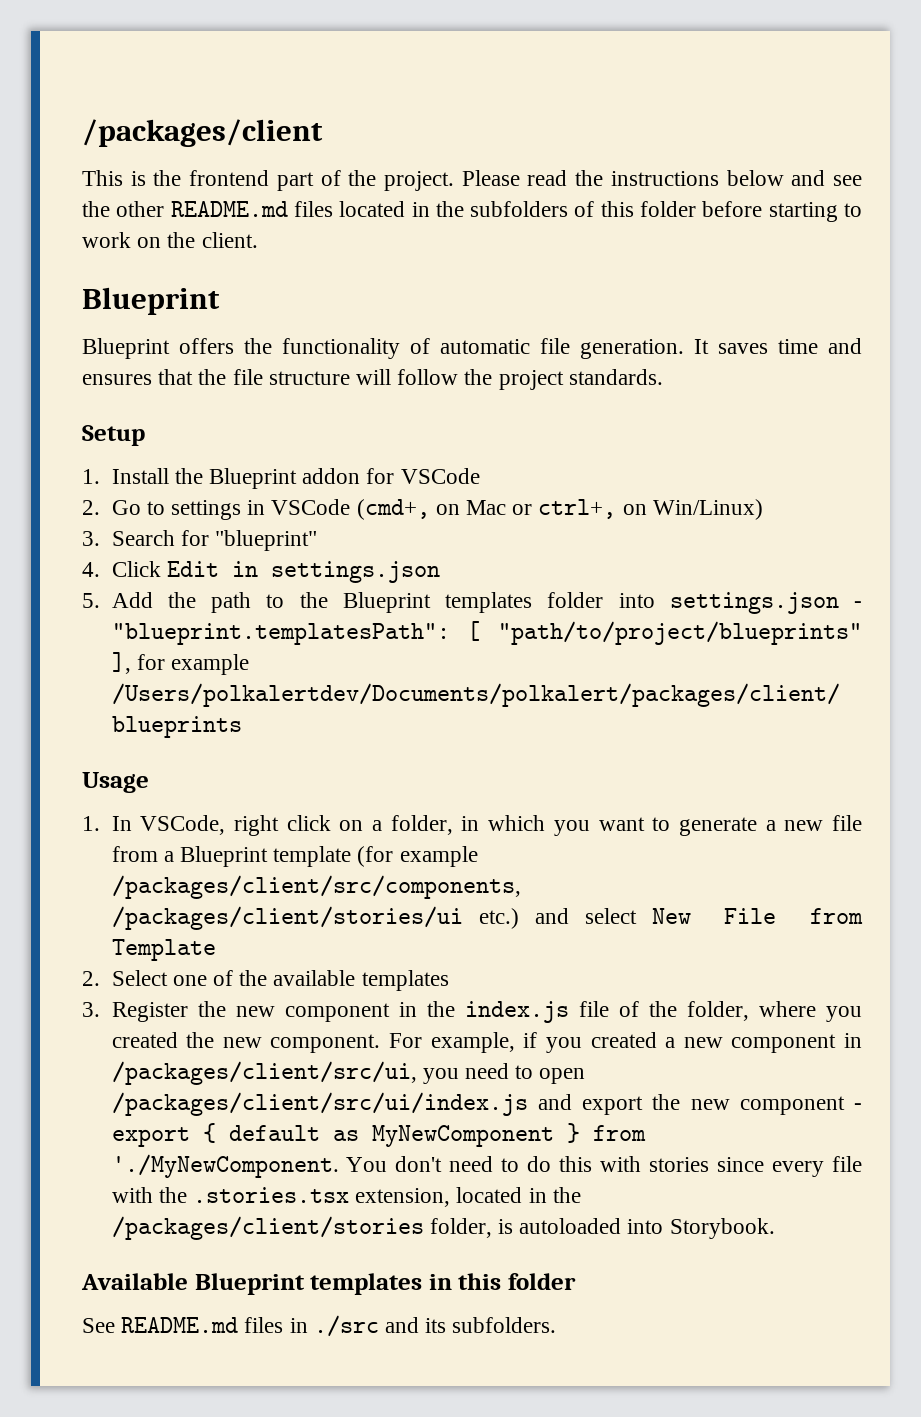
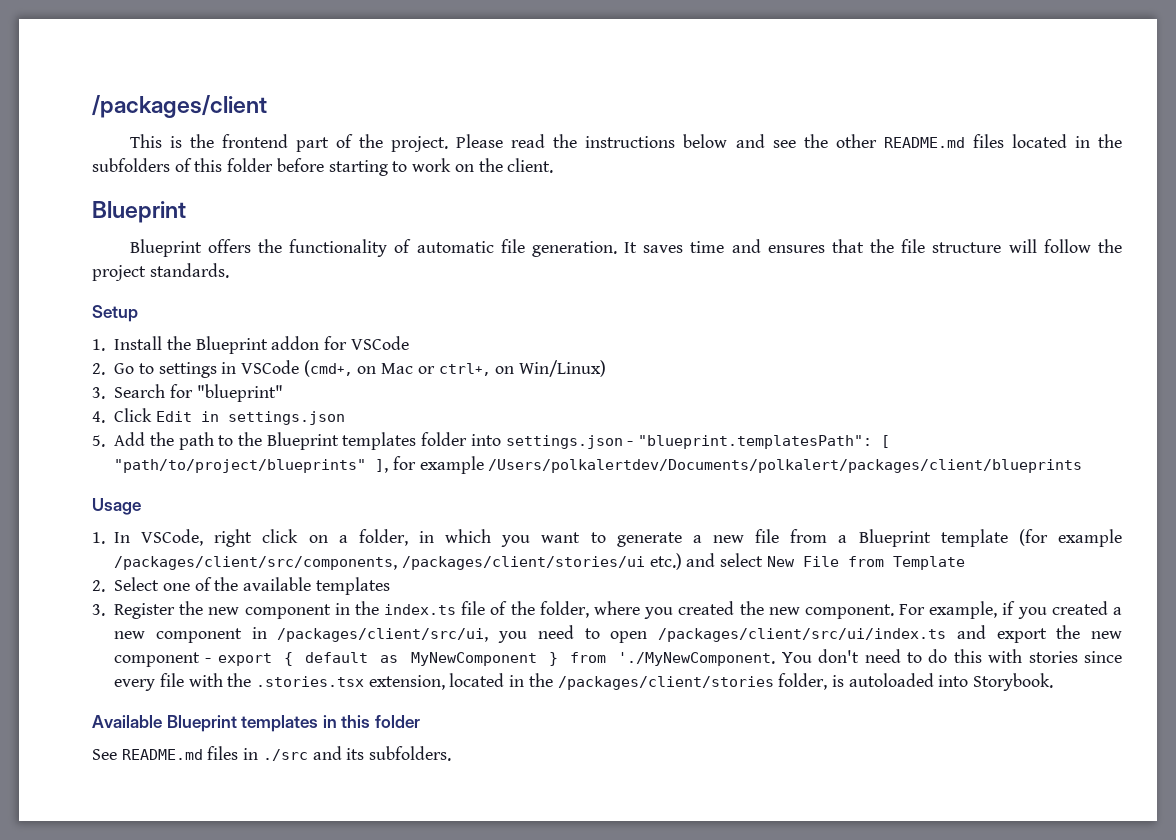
- 3. Register the new component in the index.js file of the folder, where you created the new component.
+ 3. Register the new component in the index.ts file of the folder, where you created the new component.
- For example, if you created a new component in /packages/client/src/ui, you need to open /packages/client/src/ui/index.js and export the new component - export { default as MyNewComponent } from './MyNewComponent. You don't need to do this with stories since every file with the .stories.tsx extension, located in the /packages/client/stories folder, is autoloaded into Storybook.
+ For example, if you created a new component in /packages/client/src/ui, you need to open /packages/client/src/ui/index.ts and export the new component - export { default as MyNewComponent } from './MyNewComponent. You don't need to do this with stories since every file with the .stories.tsx extension, located in the /packages/client/stories folder, is autoloaded into Storybook.

